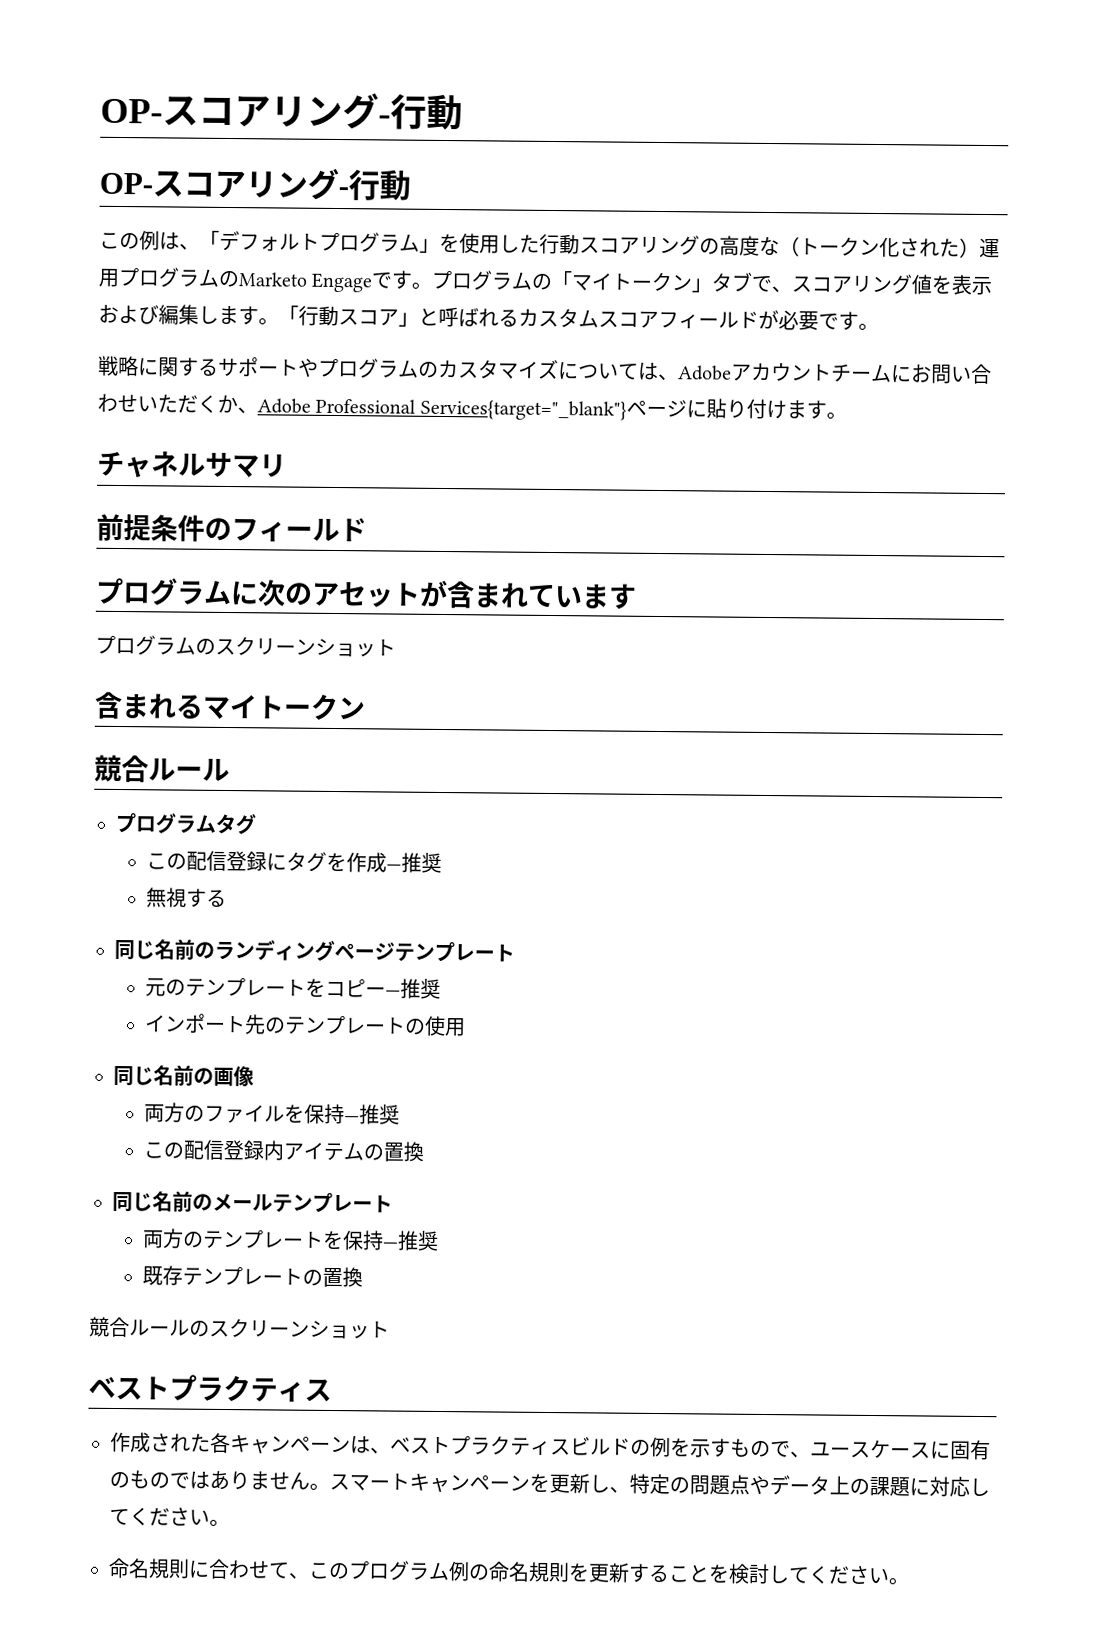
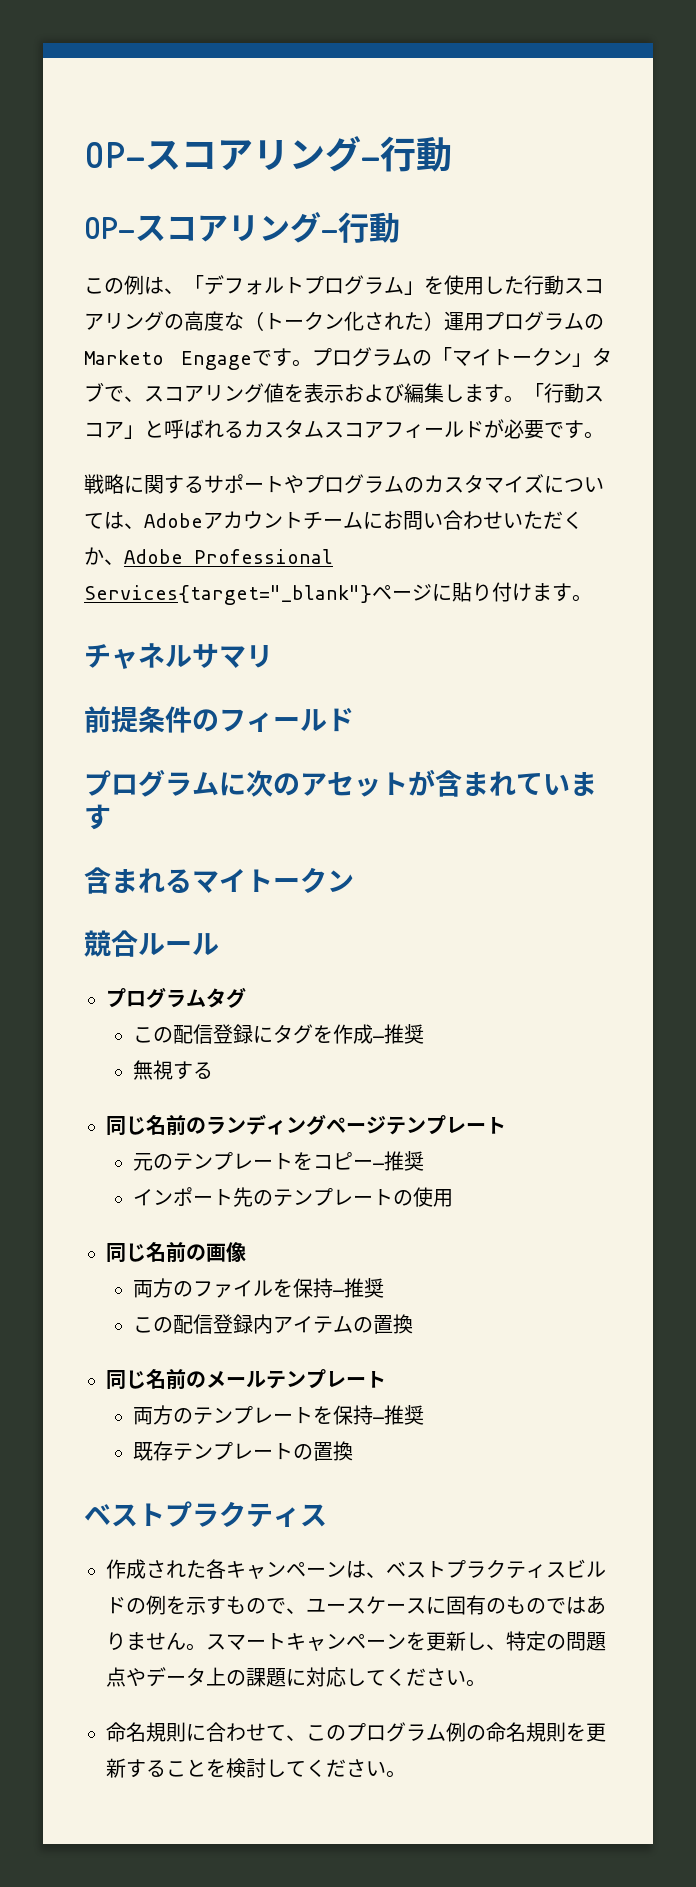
- プログラムのスクリーンショット
- 競合ルールのスクリーンショット

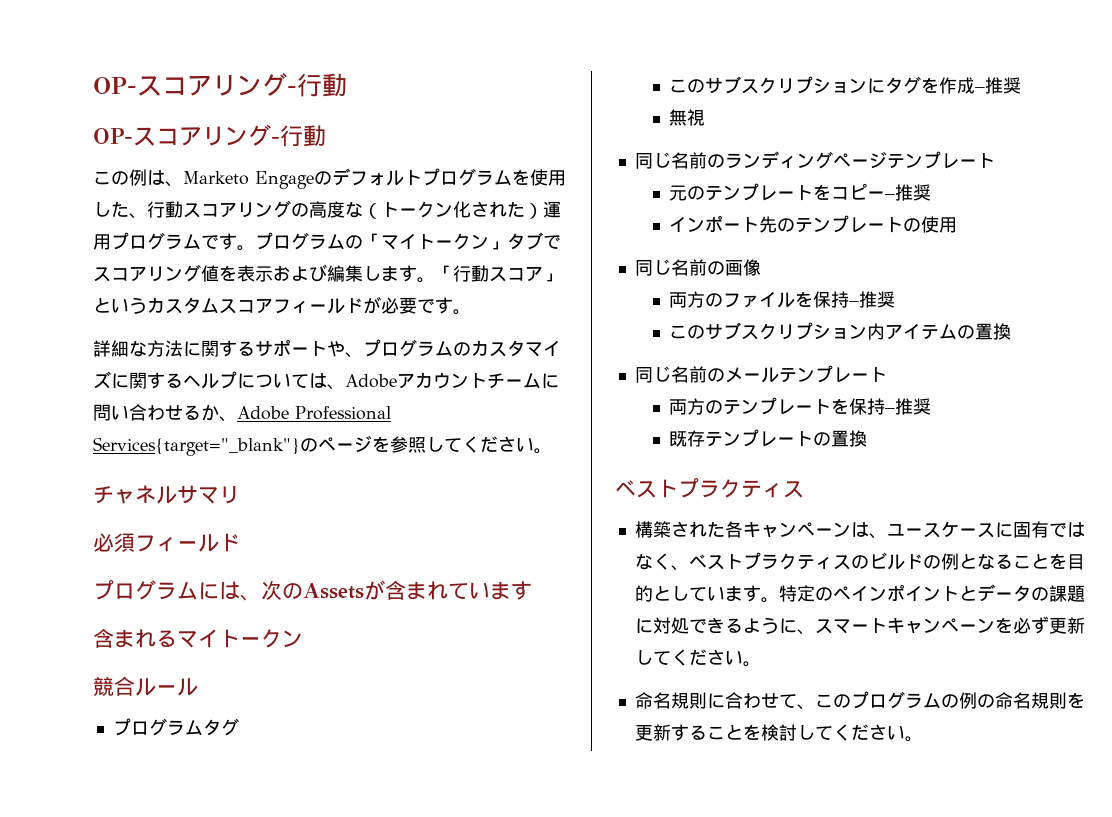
- この例は、「デフォルトプログラム」を使用した行動スコアリングの高度な（トークン化された）運用プログラムのMarketo Engageです。
+ この例は、Marketo Engageのデフォルトプログラムを使用した、行動スコアリングの高度な（トークン化された）運用プログラムです。
- プログラムの「マイトークン」タブで、スコアリング値を表示および編集します。
+ プログラムの「マイトークン」タブでスコアリング値を表示および編集します。
- 「行動スコア」と呼ばれるカスタムスコアフィールドが必要です。
+ 「行動スコア」というカスタムスコアフィールドが必要です。
- 戦略に関するサポートやプログラムのカスタマイズについては、Adobeアカウントチームにお問い合わせいただくか、Adobe Professional Services{target="_blank"}ページに貼り付けます。
+ 詳細な方法に関するサポートや、プログラムのカスタマイズに関するヘルプについては、Adobeアカウントチームに問い合わせるか、Adobe Professional Services{target="_blank"}のページを参照してください。
- 前提条件のフィールド
+ 必須フィールド
- プログラムに次のアセットが含まれています
+ プログラムには、次のAssetsが含まれています
- この配信登録にタグを作成—推奨
+ このサブスクリプションにタグを作成–推奨
- 無視する
+ 無視
- 元のテンプレートをコピー—推奨
+ 元のテンプレートをコピー–推奨
- 両方のファイルを保持—推奨
+ 両方のファイルを保持–推奨
- この配信登録内アイテムの置換
+ このサブスクリプション内アイテムの置換
- 両方のテンプレートを保持—推奨
+ 両方のテンプレートを保持–推奨
- 作成された各キャンペーンは、ベストプラクティスビルドの例を示すもので、ユースケースに固有のものではありません。スマートキャンペーンを更新し、特定の問題点やデータ上の課題に対応してください。
+ 構築された各キャンペーンは、ユースケースに固有ではなく、ベストプラクティスのビルドの例となることを目的としています。特定のペインポイントとデータの課題に対処できるように、スマートキャンペーンを必ず更新してください。
- 命名規則に合わせて、このプログラム例の命名規則を更新することを検討してください。
+ 命名規則に合わせて、このプログラムの例の命名規則を更新することを検討してください。

